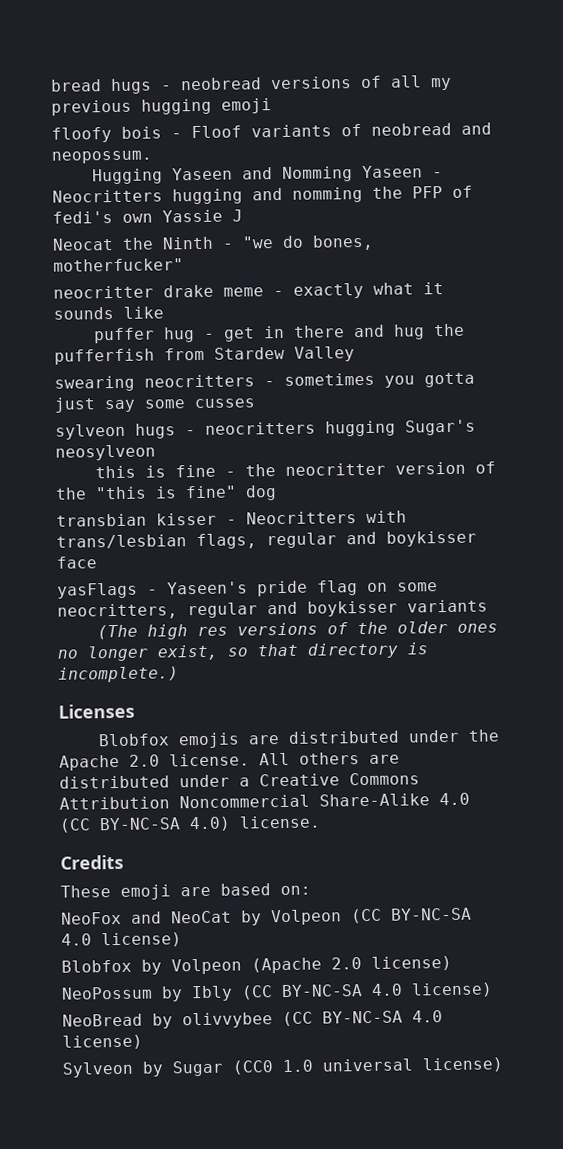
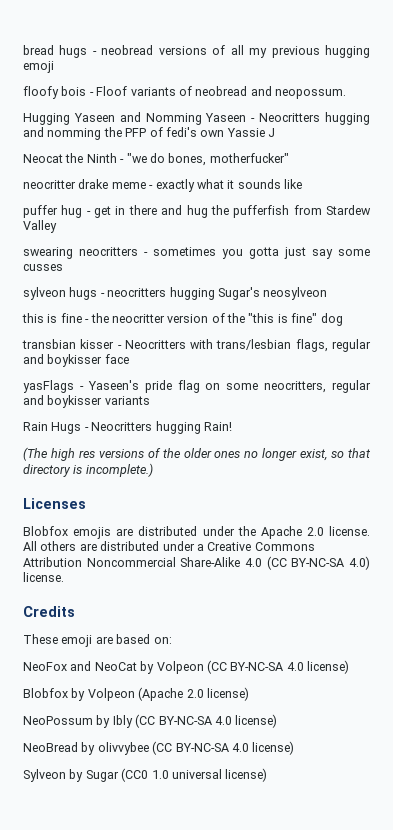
+ Rain Hugs - Neocritters hugging Rain!

